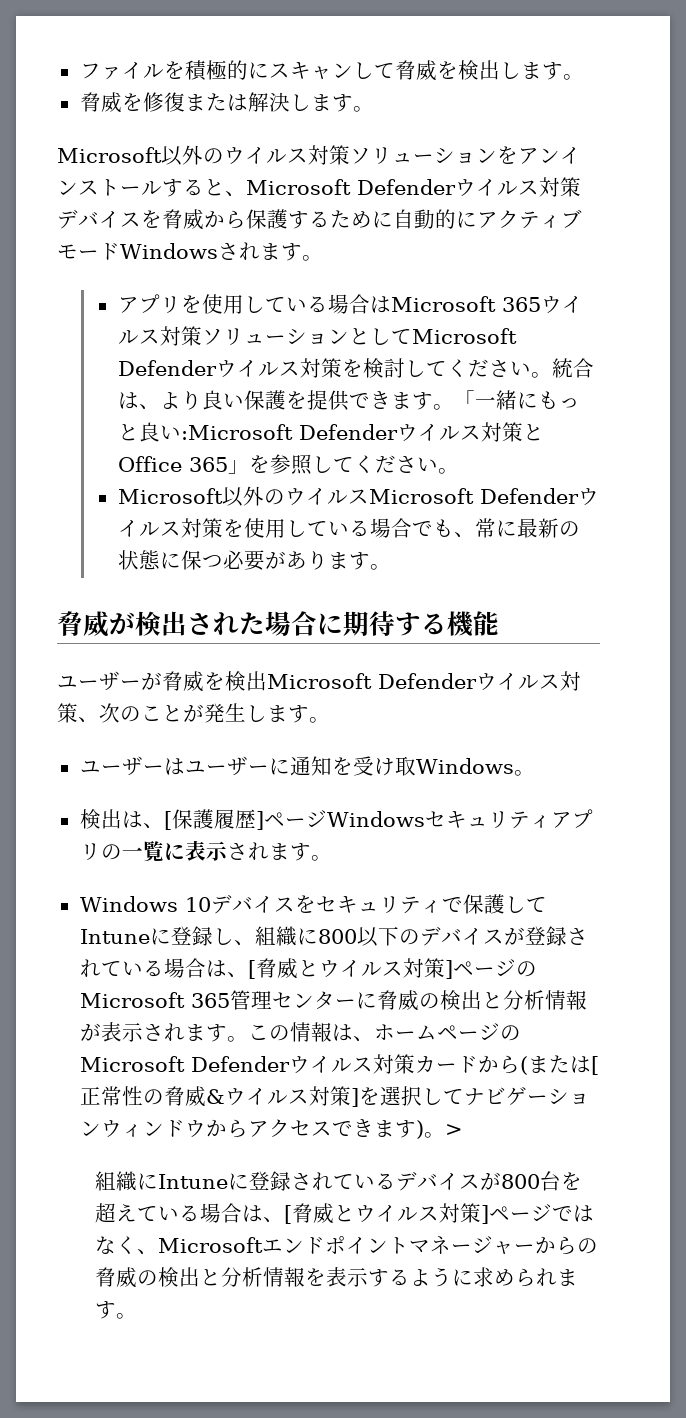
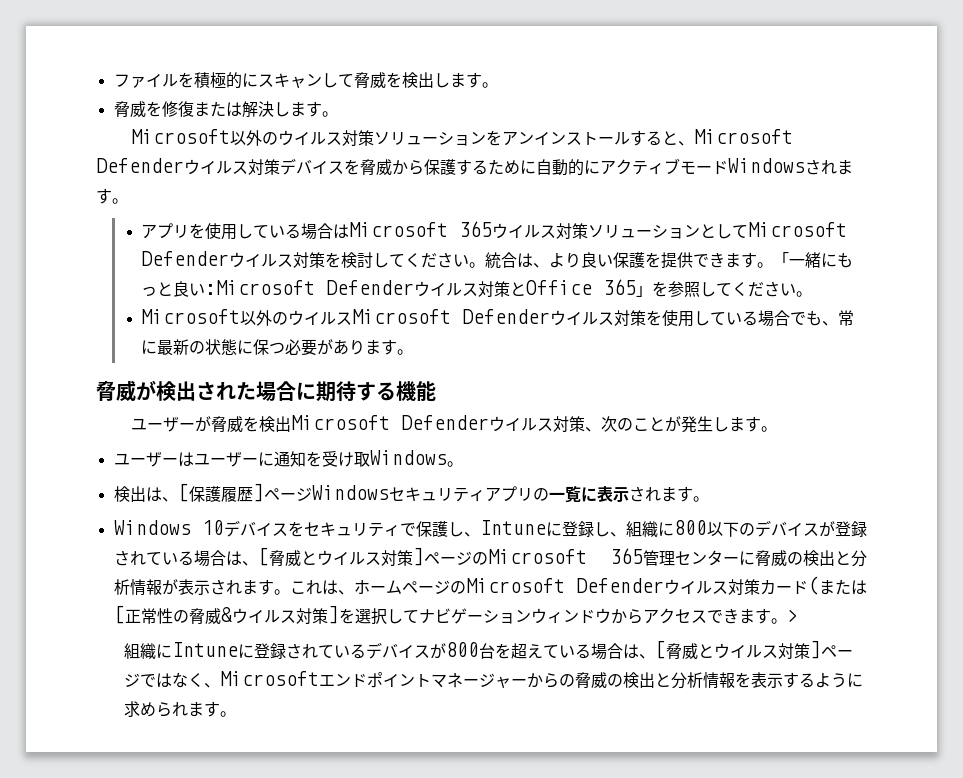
- Windows 10デバイスをセキュリティで保護してIntuneに登録し、組織に800以下のデバイスが登録されている場合は、[脅威とウイルス対策]ページのMicrosoft 365管理センターに脅威の検出と分析情報が表示されます。
+ Windows 10デバイスをセキュリティで保護し、Intuneに登録し、組織に800以下のデバイスが登録されている場合は、[脅威とウイルス対策]ページのMicrosoft 365管理センターに脅威の検出と分析情報が表示されます。
- この情報は、ホームページのMicrosoft Defenderウイルス対策カードから(または[正常性の脅威&ウイルス対策]を選択してナビゲーションウィンドウからアクセスできます)。
+ これは、ホームページのMicrosoft Defenderウイルス対策カード(または[正常性の脅威&ウイルス対策]を選択してナビゲーションウィンドウからアクセスできます。

